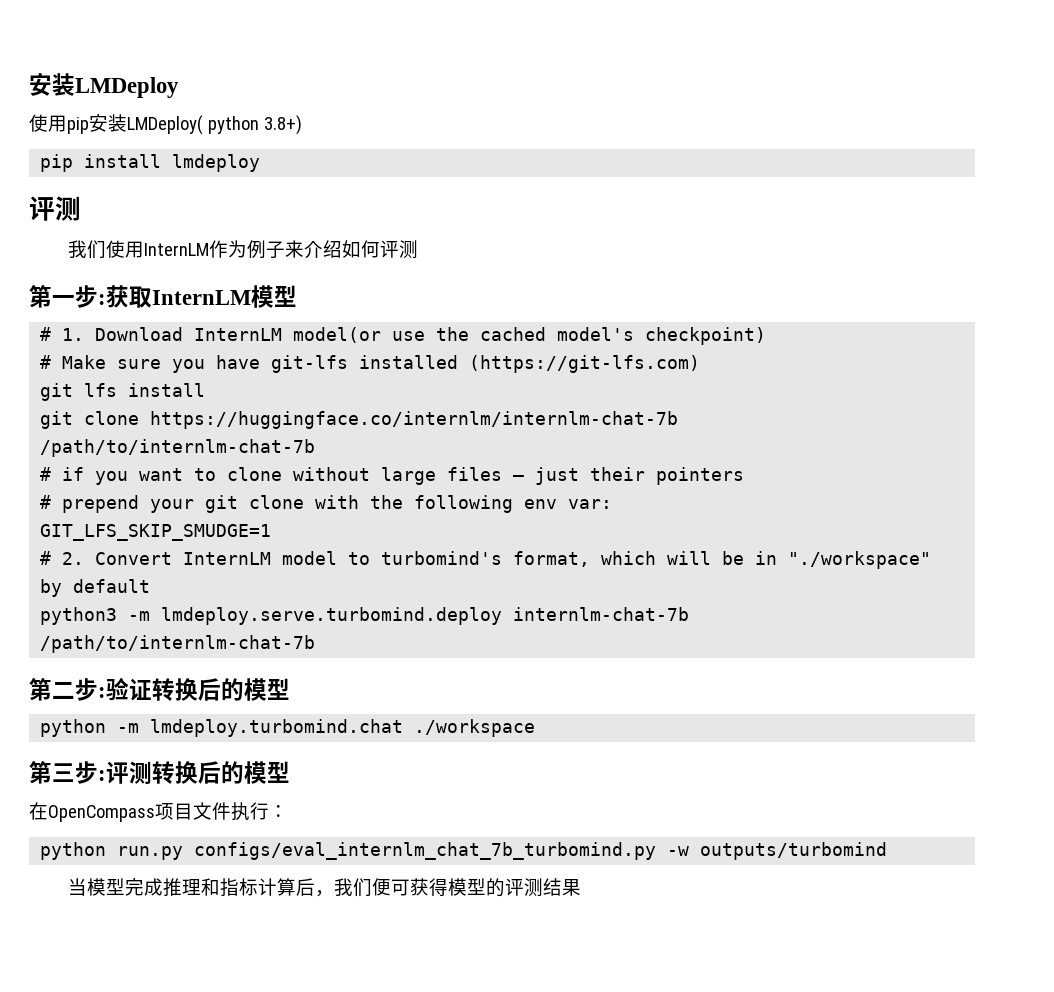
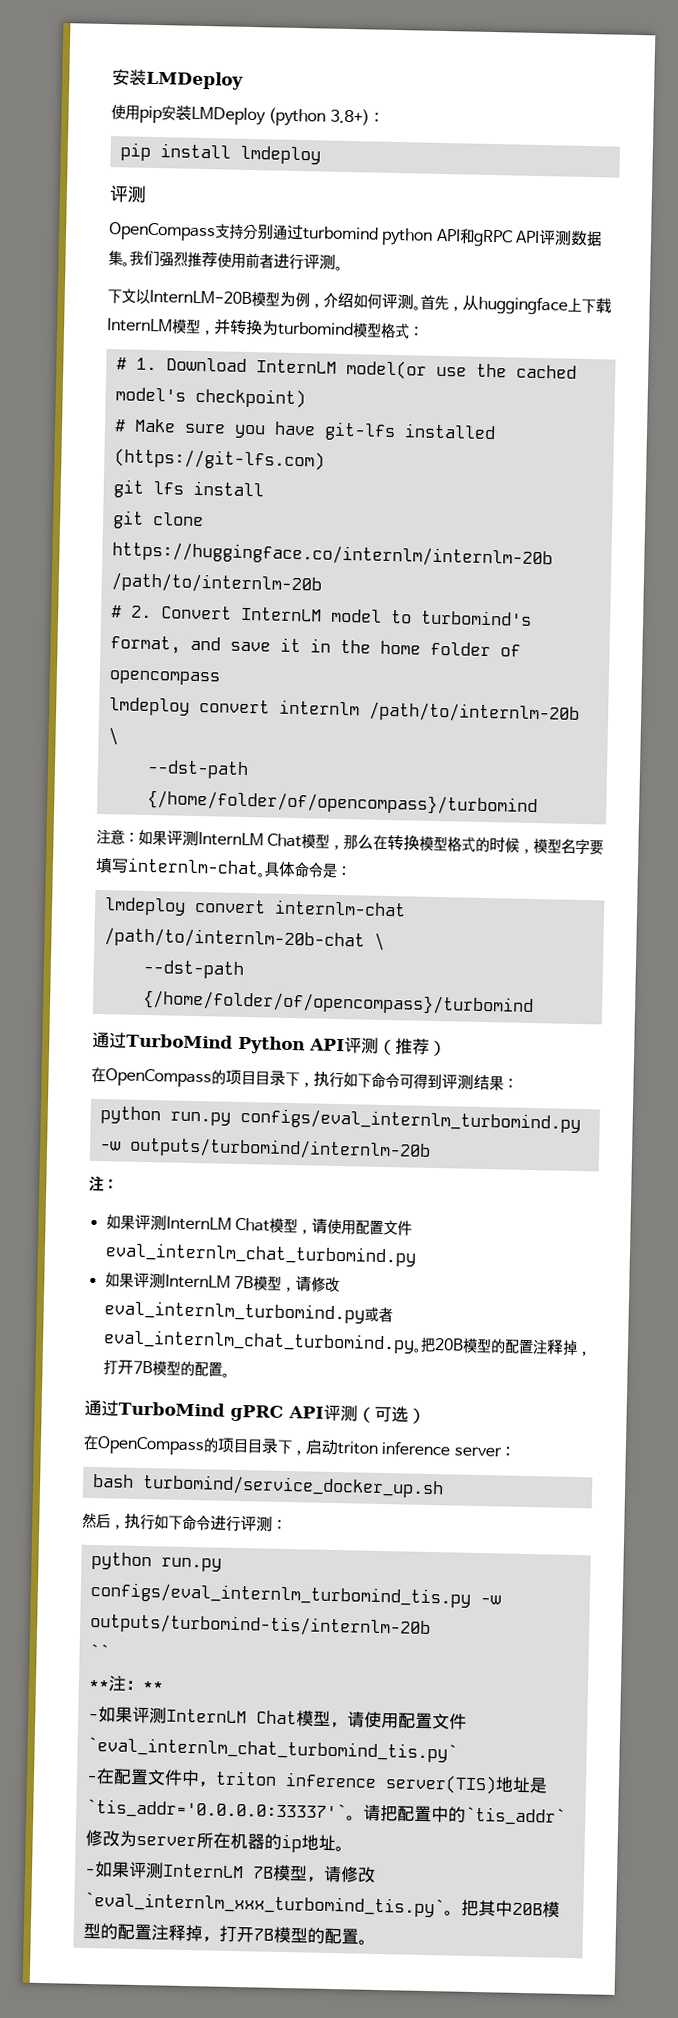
- 使用pip安装LMDeploy( python 3.8+)
+ 使用pip安装LMDeploy (python 3.8+)：
- 我们使用InternLM作为例子来介绍如何评测
- 第一步:获取InternLM模型
+ OpenCompass支持分别通过turbomind python API和gRPC API评测数据集。我们强烈推荐使用前者进行评测。
+ 下文以InternLM-20B模型为例，介绍如何评测。首先，从huggingface上下载InternLM模型，并转换为turbomind模型格式：
- git clone https://huggingface.co/internlm/internlm-chat-7b /path/to/internlm-chat-7b
- # if you want to clone without large files – just their pointers
- # prepend your git clone with the following env var:
- GIT_LFS_SKIP_SMUDGE=1
+ git clone https://huggingface.co/internlm/internlm-20b /path/to/internlm-20b
- # 2. Convert InternLM model to turbomind's format, which will be in "./workspace" by default
- python3 -m lmdeploy.serve.turbomind.deploy internlm-chat-7b /path/to/internlm-chat-7b
- 第二步:验证转换后的模型
- python -m lmdeploy.turbomind.chat ./workspace
- 第三步:评测转换后的模型
- 在OpenCompass项目文件执行：
- python run.py configs/eval_internlm_chat_7b_turbomind.py -w outputs/turbomind
- 当模型完成推理和指标计算后，我们便可获得模型的评测结果
+ # 2. Convert InternLM model to turbomind's format, and save it in the home folder of opencompass
+ lmdeploy convert internlm /path/to/internlm-20b \
+ --dst-path {/home/folder/of/opencompass}/turbomind
+ 注意：如果评测InternLM Chat模型，那么在转换模型格式的时候，模型名字要填写internlm-chat。具体命令是：
+ lmdeploy convert internlm-chat /path/to/internlm-20b-chat \
+ --dst-path {/home/folder/of/opencompass}/turbomind
+ 通过TurboMind Python API评测（推荐）
+ 在OpenCompass的项目目录下，执行如下命令可得到评测结果：
+ python run.py configs/eval_internlm_turbomind.py -w outputs/turbomind/internlm-20b
+ 注：
+ 如果评测InternLM Chat模型，请使用配置文件eval_internlm_chat_turbomind.py
+ 如果评测InternLM 7B模型，请修改eval_internlm_turbomind.py或者eval_internlm_chat_turbomind.py。把20B模型的配置注释掉，打开7B模型的配置。
+ 通过TurboMind gPRC API评测（可选）
+ 在OpenCompass的项目目录下，启动triton inference server：
+ bash turbomind/service_docker_up.sh
+ 然后，执行如下命令进行评测：
+ python run.py configs/eval_internlm_turbomind_tis.py -w outputs/turbomind-tis/internlm-20b
+ ``
+ **注：**
+ -如果评测InternLM Chat模型，请使用配置文件`eval_internlm_chat_turbomind_tis.py`
+ -在配置文件中，triton inference server(TIS)地址是`tis_addr='0.0.0.0:33337'`。请把配置中的`tis_addr`修改为server所在机器的ip地址。
+ -如果评测InternLM 7B模型，请修改`eval_internlm_xxx_turbomind_tis.py`。把其中20B模型的配置注释掉，打开7B模型的配置。

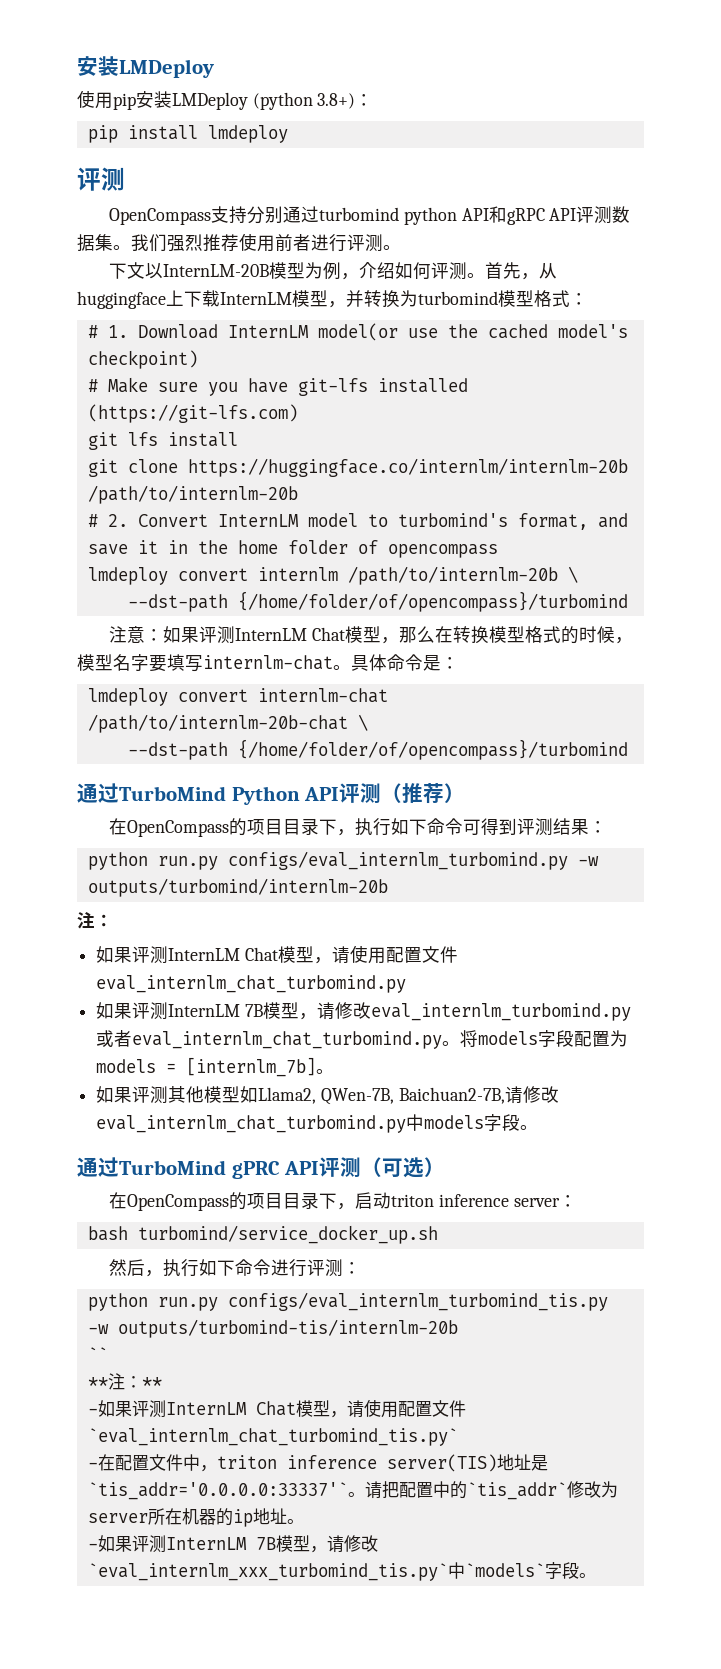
- 把20B模型的配置注释掉，打开7B模型的配置。
+ 将models字段配置为models = [internlm_7b]。
+ 如果评测其他模型如Llama2, QWen-7B, Baichuan2-7B,请修改eval_internlm_chat_turbomind.py中models字段。
- -如果评测InternLM 7B模型，请修改`eval_internlm_xxx_turbomind_tis.py`。把其中20B模型的配置注释掉，打开7B模型的配置。
+ -如果评测InternLM 7B模型，请修改`eval_internlm_xxx_turbomind_tis.py`中`models`字段。

